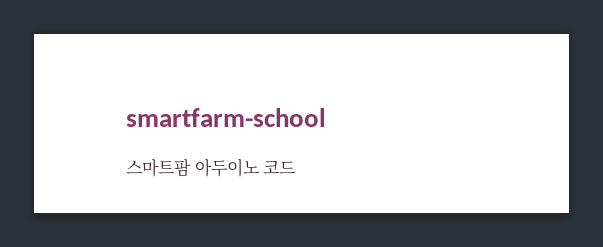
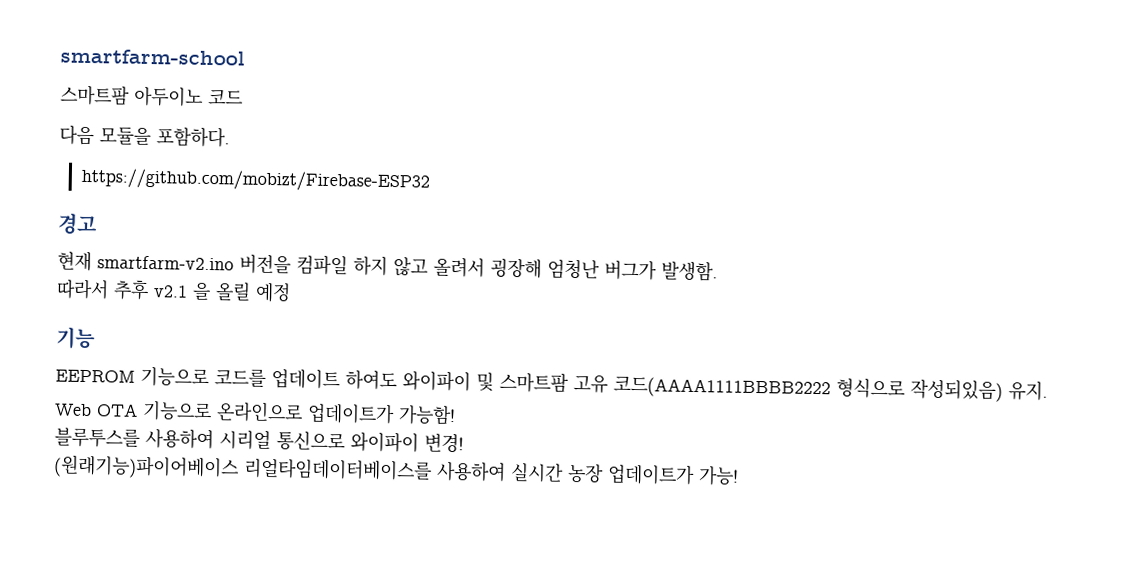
+ 다음 모듈을 포함하다.
+ https://github.com/mobizt/Firebase-ESP32
+ 경고
+ 현재 smartfarm-v2.ino 버전을 컴파일 하지 않고 올려서 굉장해 엄청난 버그가 발생함.
+ 따라서 추후 v2.1 을 올릴 예정
+ 기능
+ EEPROM 기능으로 코드를 업데이트 하여도 와이파이 및 스마트팜 고유 코드(AAAA1111BBBB2222 형식으로 작성되있음) 유지.
+ Web OTA 기능으로 온라인으로 업데이트가 가능함!
+ 블루투스를 사용하여 시리얼 통신으로 와이파이 변경!
+ (원래기능)파이어베이스 리얼타임데이터베이스를 사용하여 실시간 농장 업데이트가 가능!

